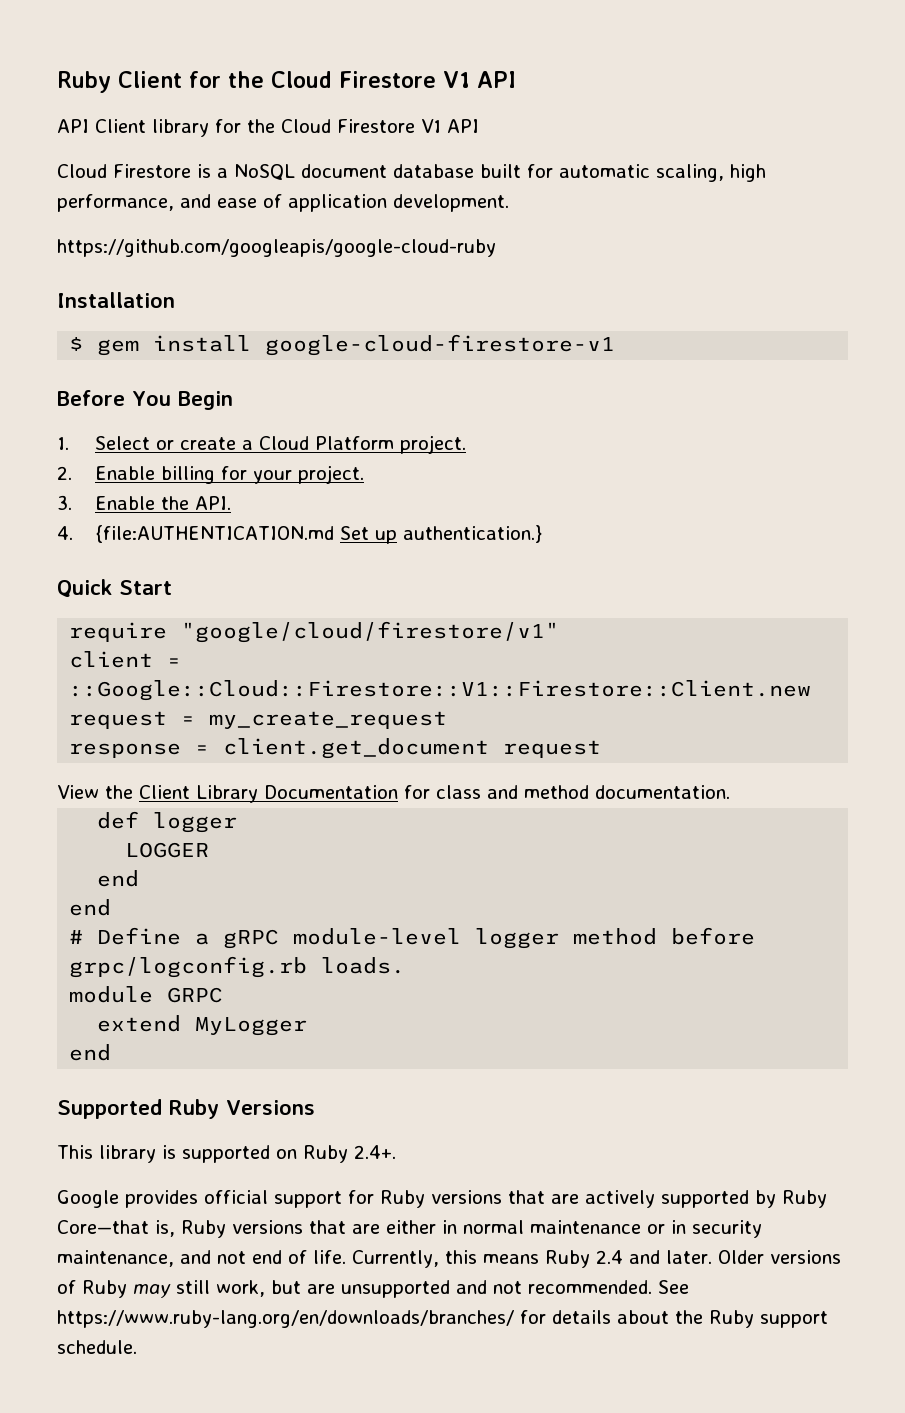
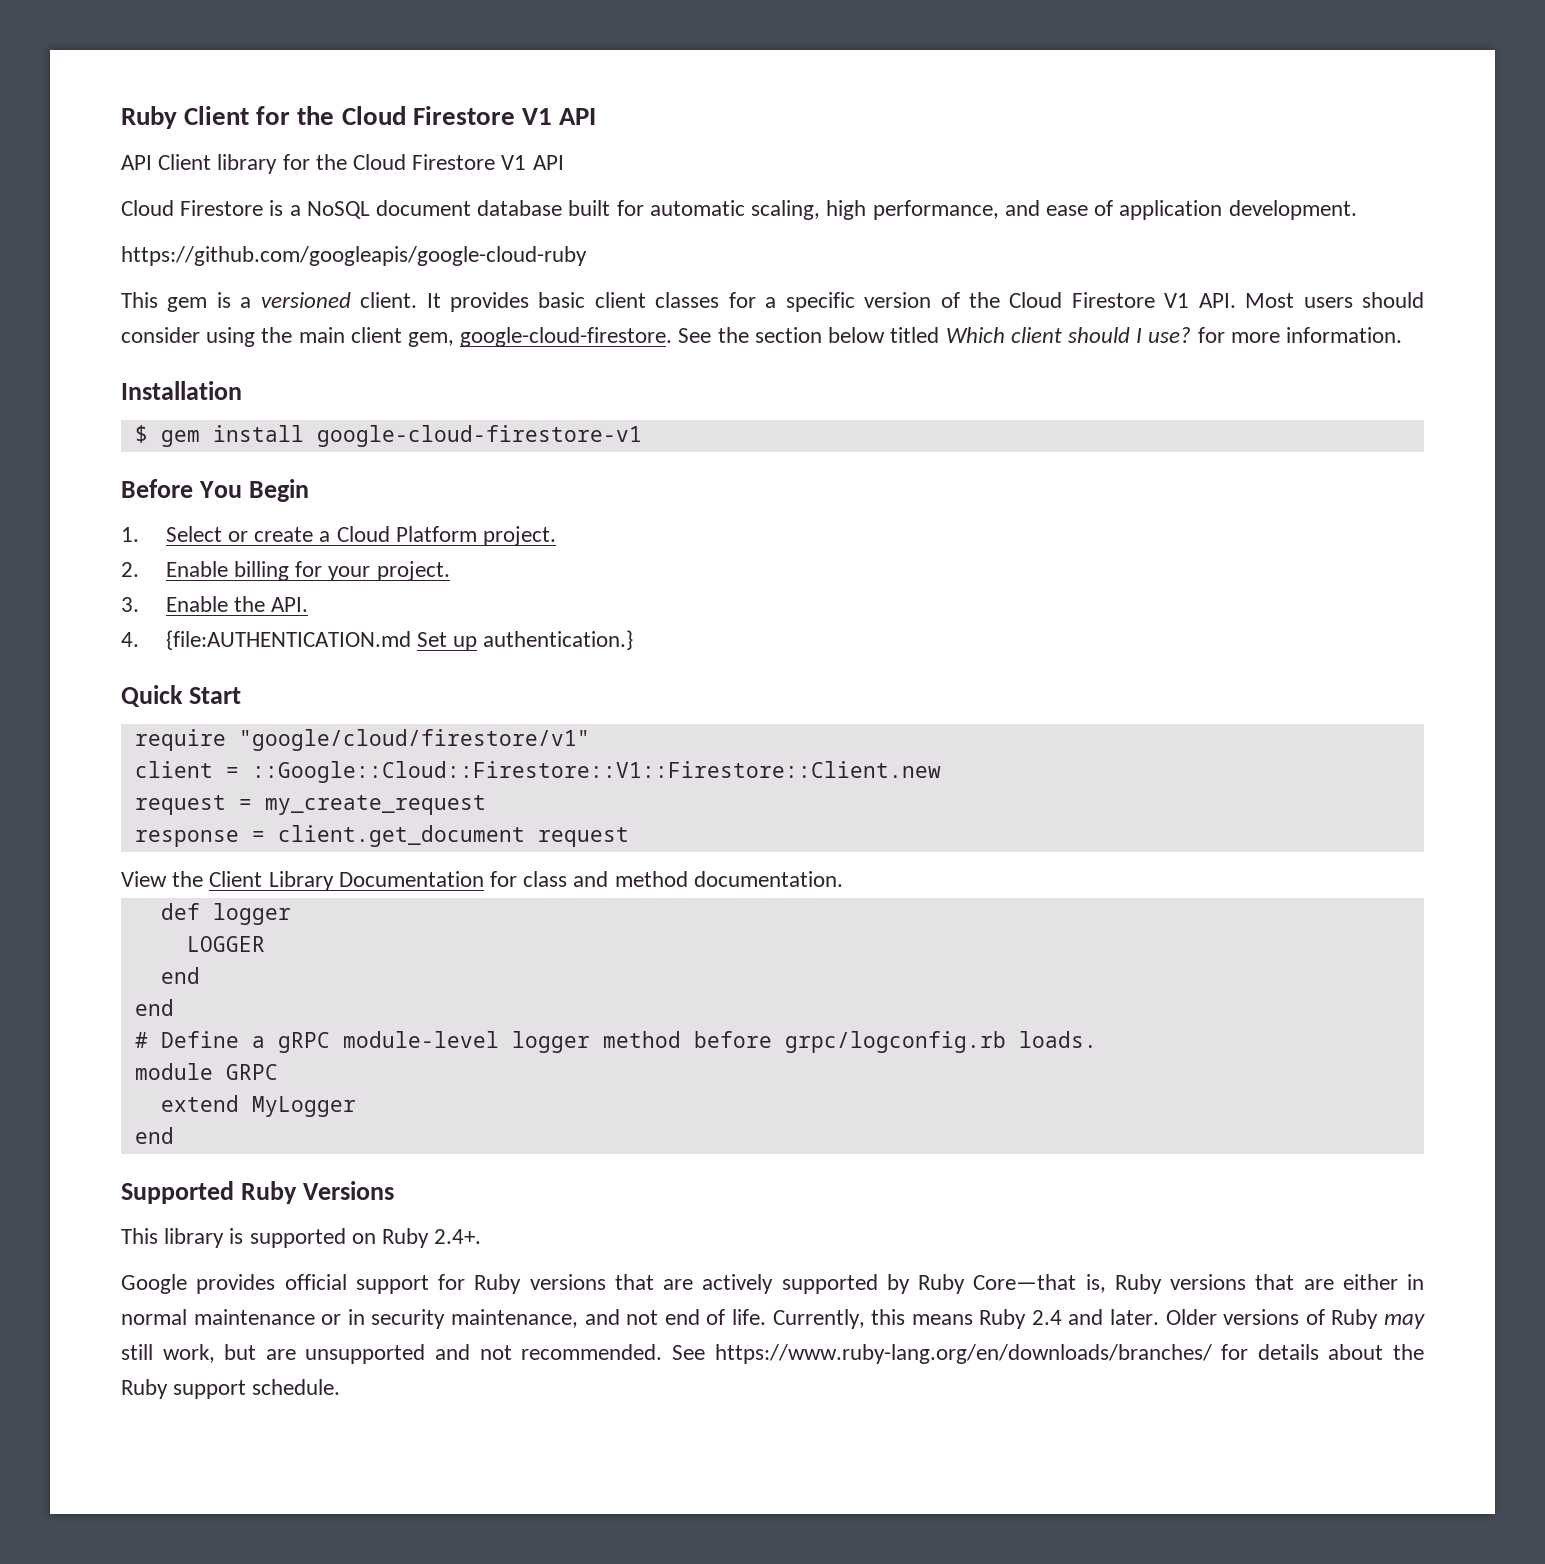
+ This gem is a versioned client. It provides basic client classes for a specific version of the Cloud Firestore V1 API. Most users should consider using the main client gem, google-cloud-firestore. See the section below titled Which client should I use? for more information.

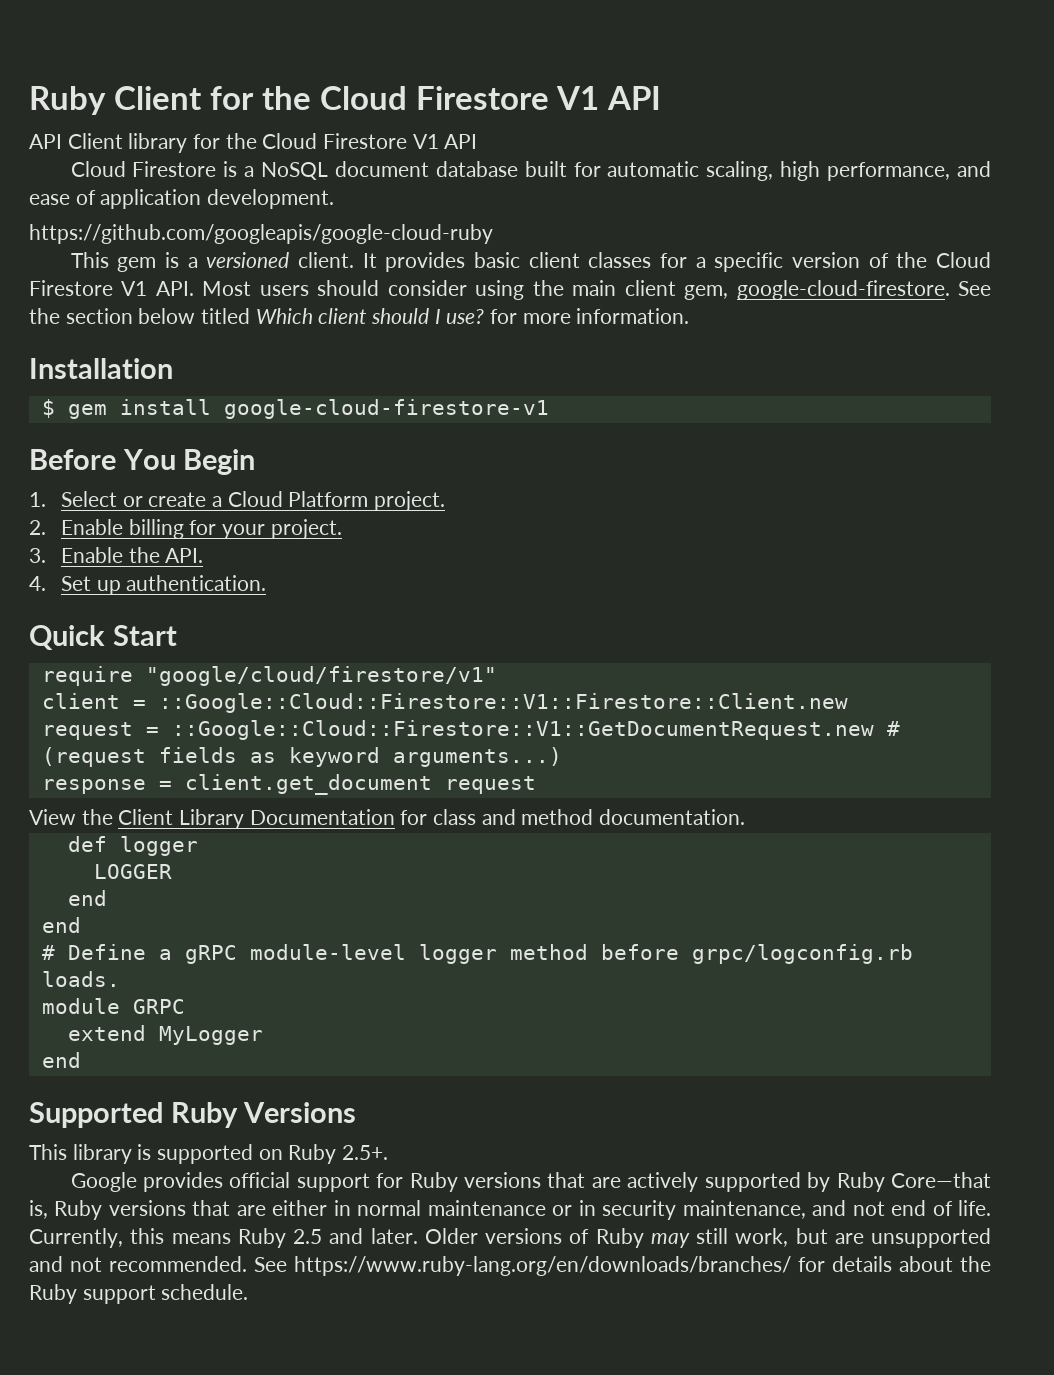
- 4. {file:AUTHENTICATION.md Set up authentication.}
+ 4. Set up authentication.
- request = my_create_request
+ request = ::Google::Cloud::Firestore::V1::GetDocumentRequest.new # (request fields as keyword arguments...)
- This library is supported on Ruby 2.4+.
+ This library is supported on Ruby 2.5+.
- Currently, this means Ruby 2.4 and later.
+ Currently, this means Ruby 2.5 and later.

